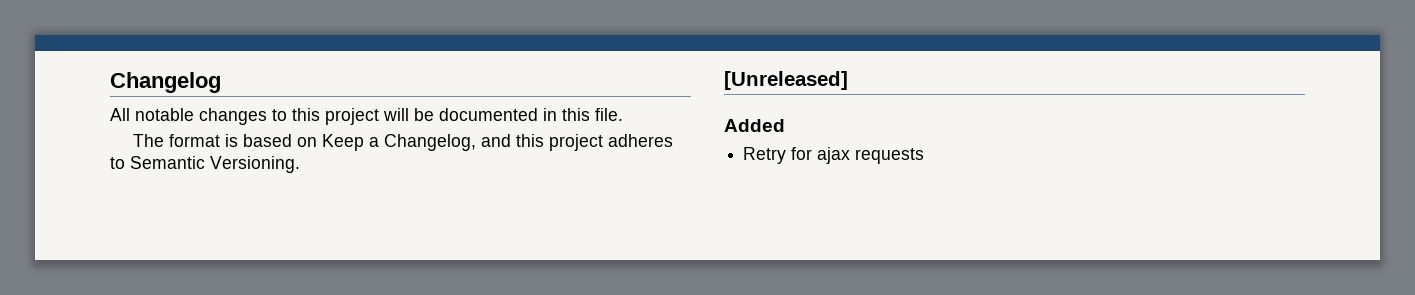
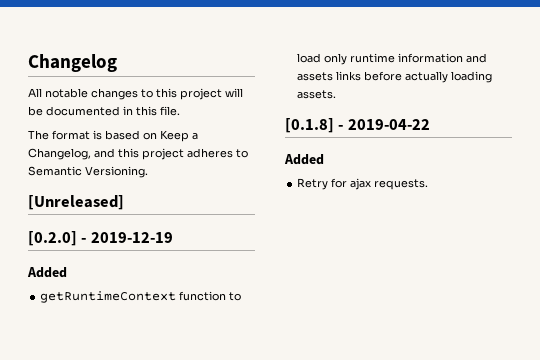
+ [0.2.0] - 2019-12-19
+ Added
+ getRuntimeContext function to load only runtime information and assets links before actually loading assets.
+ [0.1.8] - 2019-04-22
- Retry for ajax requests
+ Retry for ajax requests.

